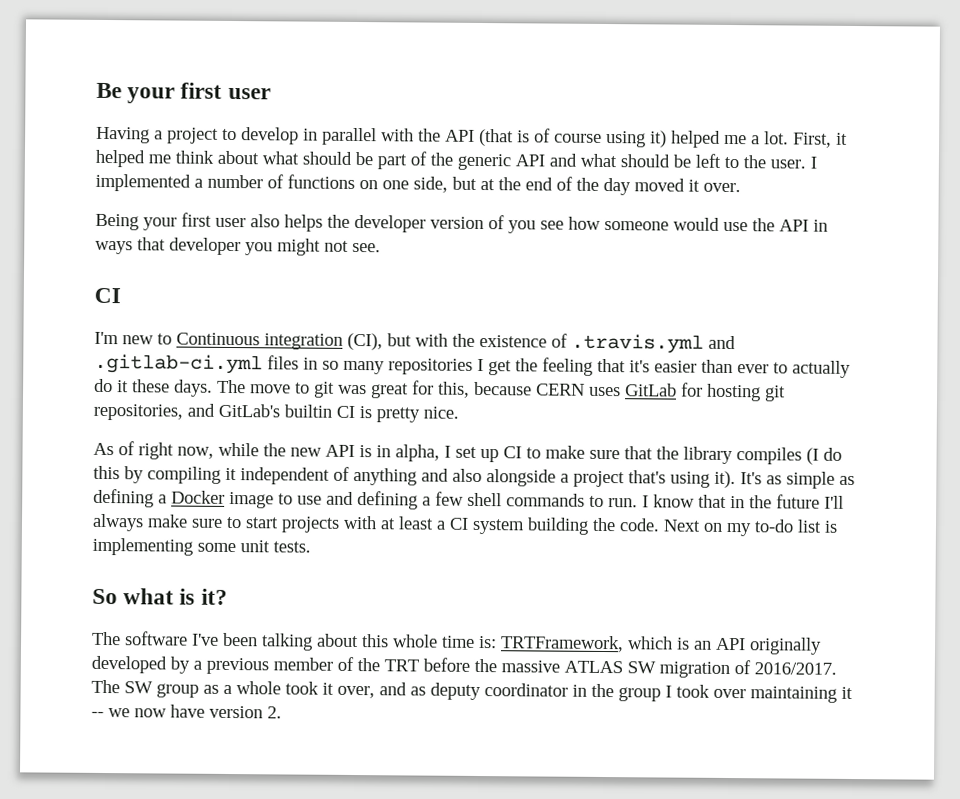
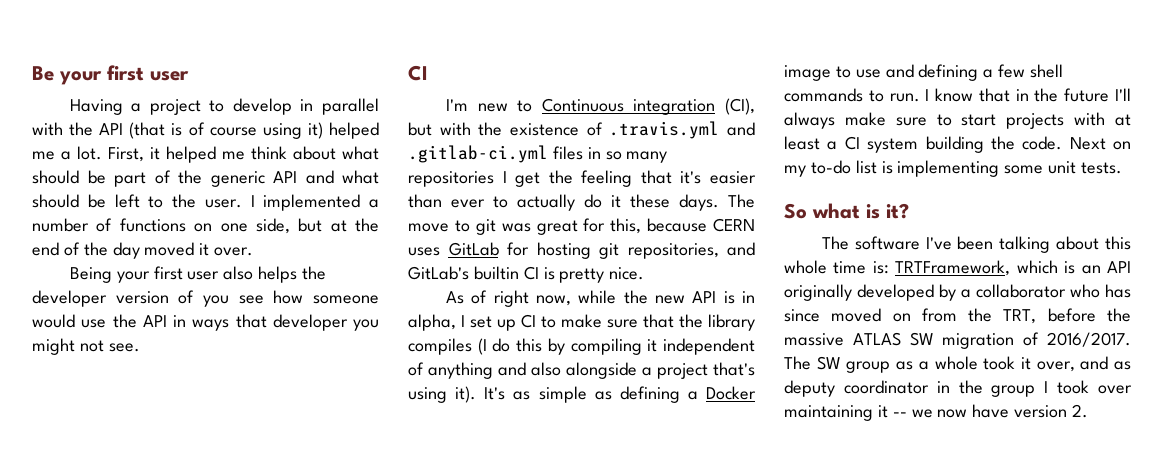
- The software I've been talking about this whole time is: TRTFramework, which is an API originally developed by a previous member of the TRT before the massive ATLAS SW migration of 2016/2017.
+ The software I've been talking about this whole time is: TRTFramework, which is an API originally developed by a collaborator who has since moved on from the TRT, before the massive ATLAS SW migration of 2016/2017.

